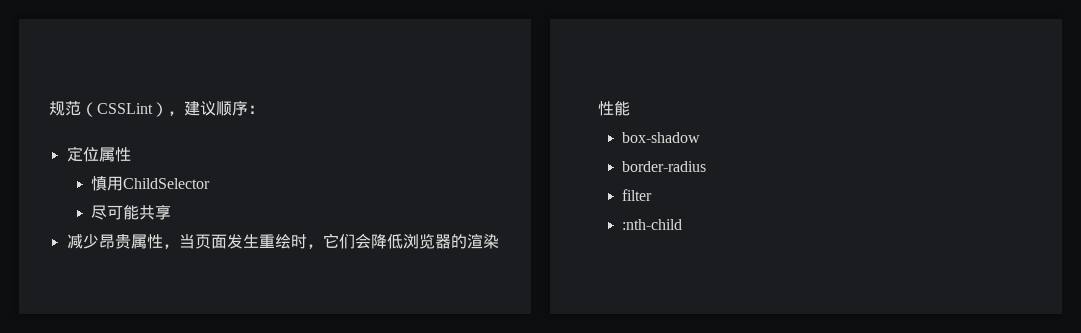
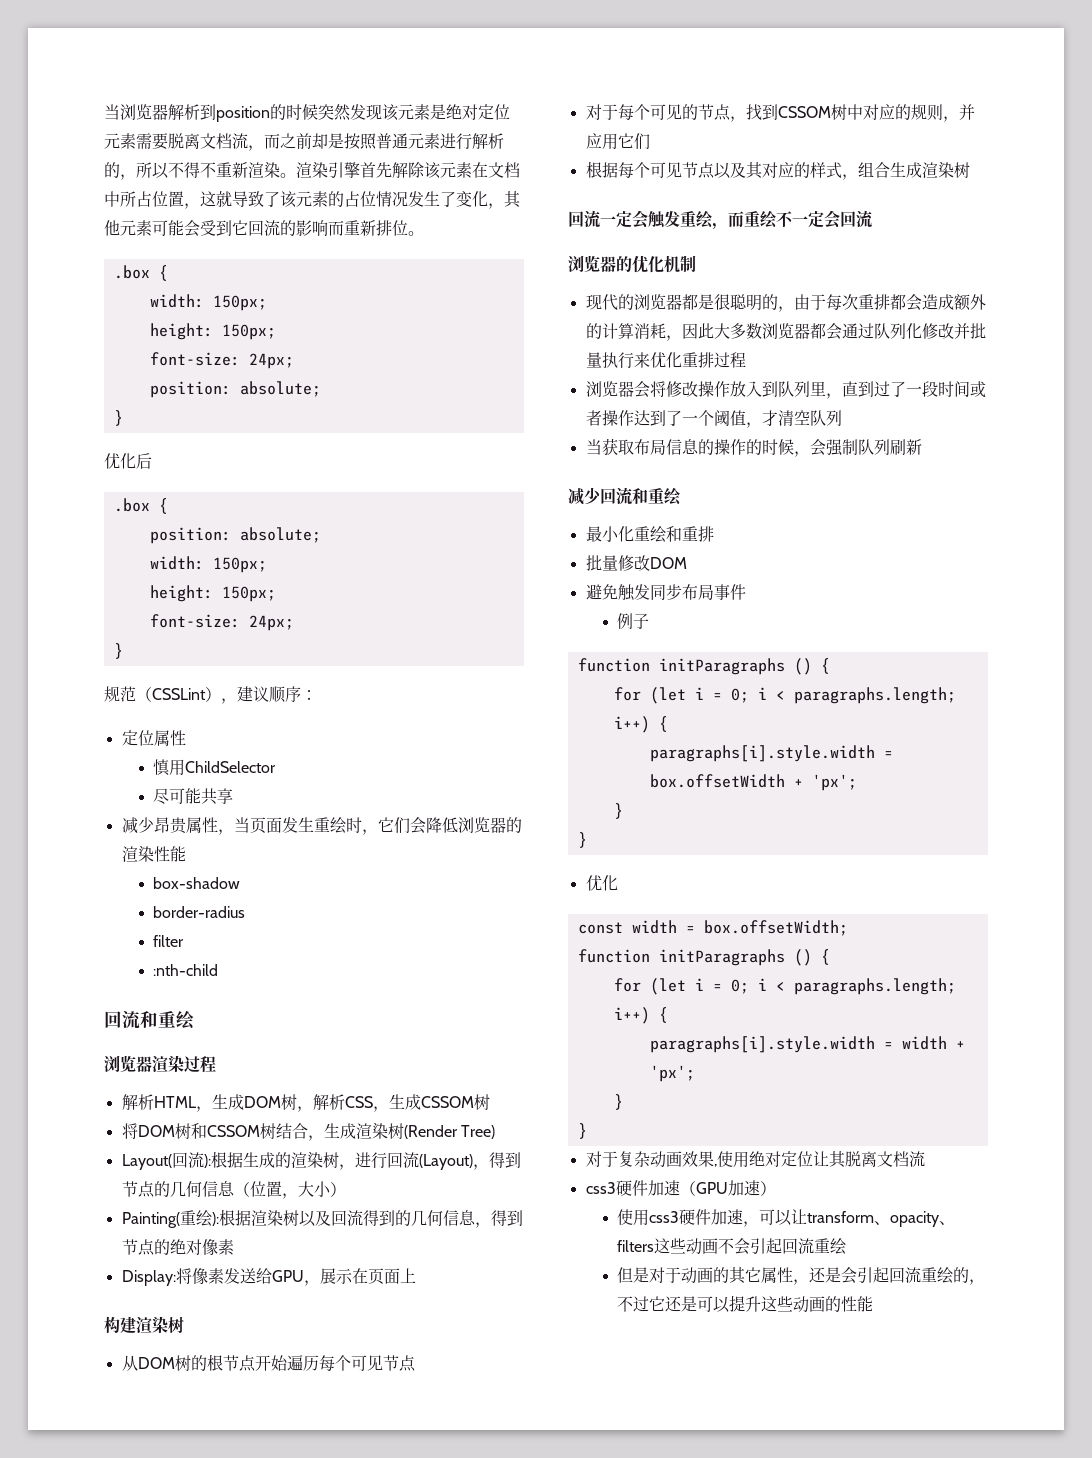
+ 当浏览器解析到position的时候突然发现该元素是绝对定位元素需要脱离文档流，而之前却是按照普通元素进行解析的，所以不得不重新渲染。渲染引擎首先解除该元素在文档中所占位置，这就导致了该元素的占位情况发生了变化，其他元素可能会受到它回流的影响而重新排位。
+ .box {
+ width: 150px;
+ height: 150px;
+ font-size: 24px;
+ position: absolute;
+ }
+ 优化后
+ .box {
+ position: absolute;
+ width: 150px;
+ height: 150px;
+ font-size: 24px;
+ }
  :nth-child
+ 回流和重绘
+ 浏览器渲染过程
+ 解析HTML，生成DOM树，解析CSS，生成CSSOM树
+ 将DOM树和CSSOM树结合，生成渲染树(Render Tree)
+ Layout(回流):根据生成的渲染树，进行回流(Layout)，得到节点的几何信息（位置，大小）
+ Painting(重绘):根据渲染树以及回流得到的几何信息，得到节点的绝对像素
+ Display:将像素发送给GPU，展示在页面上
+ 构建渲染树
+ 从DOM树的根节点开始遍历每个可见节点
+ 对于每个可见的节点，找到CSSOM树中对应的规则，并应用它们
+ 根据每个可见节点以及其对应的样式，组合生成渲染树
+ 回流一定会触发重绘，而重绘不一定会回流
+ 浏览器的优化机制
+ 现代的浏览器都是很聪明的，由于每次重排都会造成额外的计算消耗，因此大多数浏览器都会通过队列化修改并批量执行来优化重排过程
+ 浏览器会将修改操作放入到队列里，直到过了一段时间或者操作达到了一个阈值，才清空队列
+ 当获取布局信息的操作的时候，会强制队列刷新
+ 减少回流和重绘
+ 最小化重绘和重排
+ 批量修改DOM
+ 避免触发同步布局事件
+ 例子
+ function initParagraphs () {
+ for (let i = 0; i < paragraphs.length; i++) {
+ paragraphs[i].style.width = box.offsetWidth + 'px';
+ }
+ }
+ 优化
+ const width = box.offsetWidth;
+ function initParagraphs () {
+ for (let i = 0; i < paragraphs.length; i++) {
+ paragraphs[i].style.width = width + 'px';
+ }
+ }
+ 对于复杂动画效果,使用绝对定位让其脱离文档流
+ css3硬件加速（GPU加速）
+ 使用css3硬件加速，可以让transform、opacity、filters这些动画不会引起回流重绘
+ 但是对于动画的其它属性，还是会引起回流重绘的，不过它还是可以提升这些动画的性能

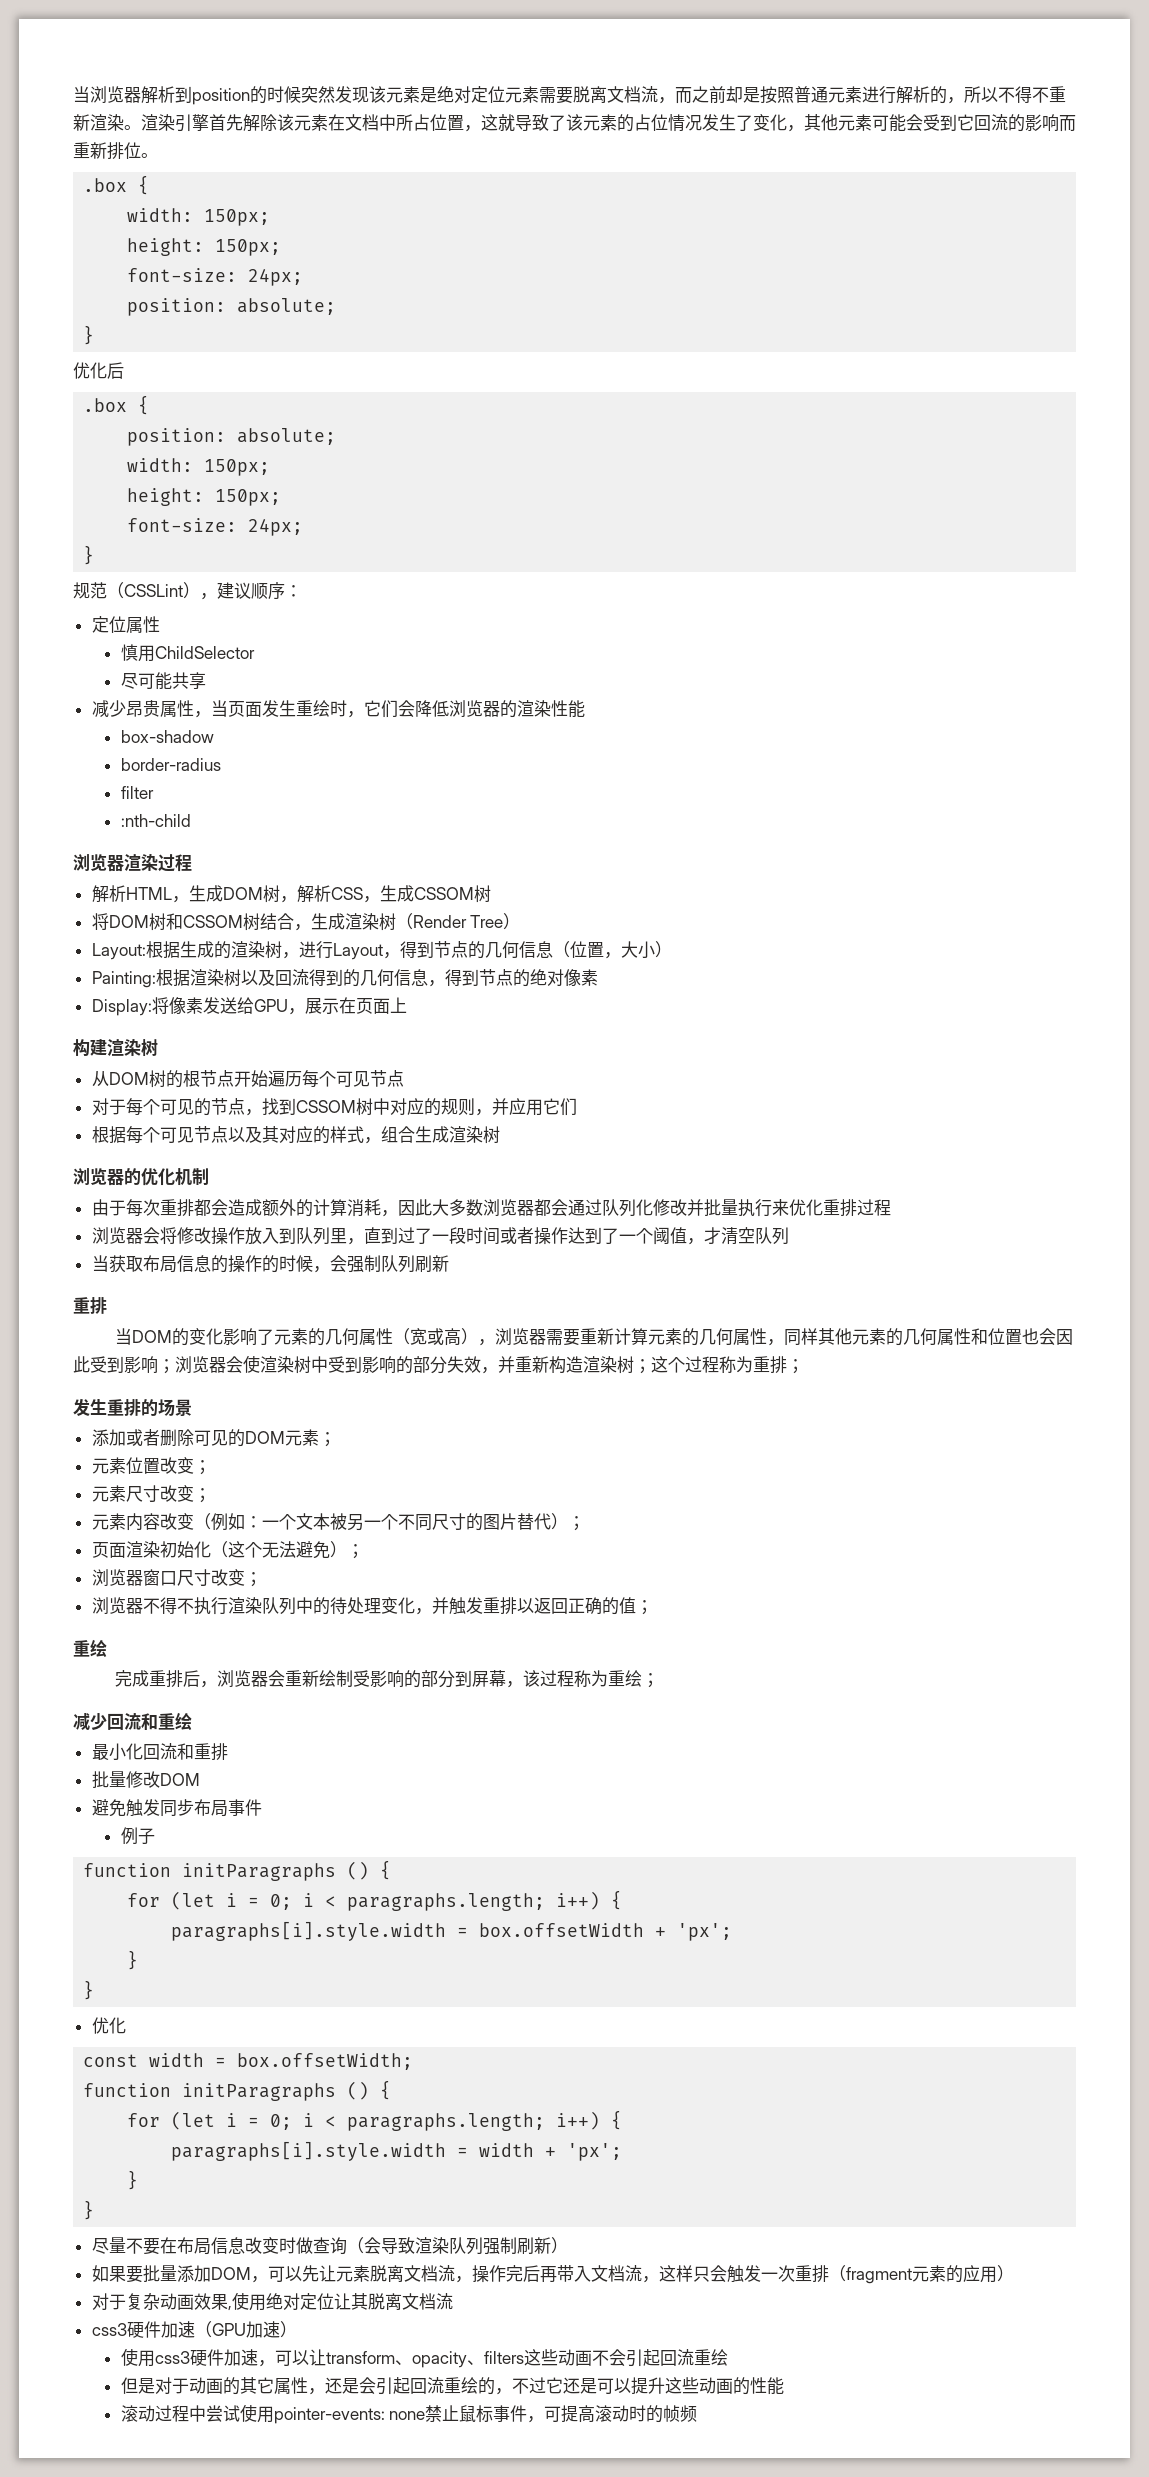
  :nth-child
- 回流和重绘
- 将DOM树和CSSOM树结合，生成渲染树(Render Tree)
- Layout(回流):根据生成的渲染树，进行回流(Layout)，得到节点的几何信息（位置，大小）
+ 将DOM树和CSSOM树结合，生成渲染树（Render Tree）
+ Layout:根据生成的渲染树，进行Layout，得到节点的几何信息（位置，大小）
- Painting(重绘):根据渲染树以及回流得到的几何信息，得到节点的绝对像素
+ Painting:根据渲染树以及回流得到的几何信息，得到节点的绝对像素
- 回流一定会触发重绘，而重绘不一定会回流
  浏览器的优化机制
- 现代的浏览器都是很聪明的，由于每次重排都会造成额外的计算消耗，因此大多数浏览器都会通过队列化修改并批量执行来优化重排过程
+ 由于每次重排都会造成额外的计算消耗，因此大多数浏览器都会通过队列化修改并批量执行来优化重排过程
  当获取布局信息的操作的时候，会强制队列刷新
+ 重排
+ 当DOM的变化影响了元素的几何属性（宽或高），浏览器需要重新计算元素的几何属性，同样其他元素的几何属性和位置也会因此受到影响；浏览器会使渲染树中受到影响的部分失效，并重新构造渲染树；这个过程称为重排；
+ 发生重排的场景
+ 添加或者删除可见的DOM元素；
+ 元素位置改变；
+ 元素尺寸改变；
+ 元素内容改变（例如：一个文本被另一个不同尺寸的图片替代）；
+ 页面渲染初始化（这个无法避免）；
+ 浏览器窗口尺寸改变；
+ 浏览器不得不执行渲染队列中的待处理变化，并触发重排以返回正确的值；
+ 重绘
+ 完成重排后，浏览器会重新绘制受影响的部分到屏幕，该过程称为重绘；
- 最小化重绘和重排
+ 最小化回流和重排
+ 尽量不要在布局信息改变时做查询（会导致渲染队列强制刷新）
+ 如果要批量添加DOM，可以先让元素脱离文档流，操作完后再带入文档流，这样只会触发一次重排（fragment元素的应用）
+ 滚动过程中尝试使用pointer-events: none禁止鼠标事件，可提高滚动时的帧频

